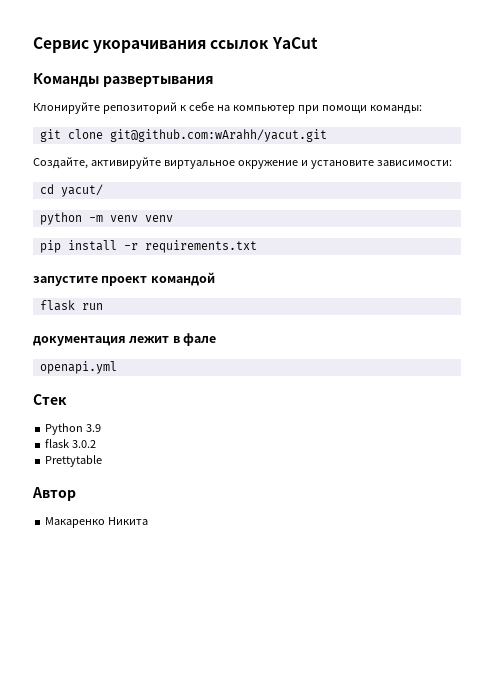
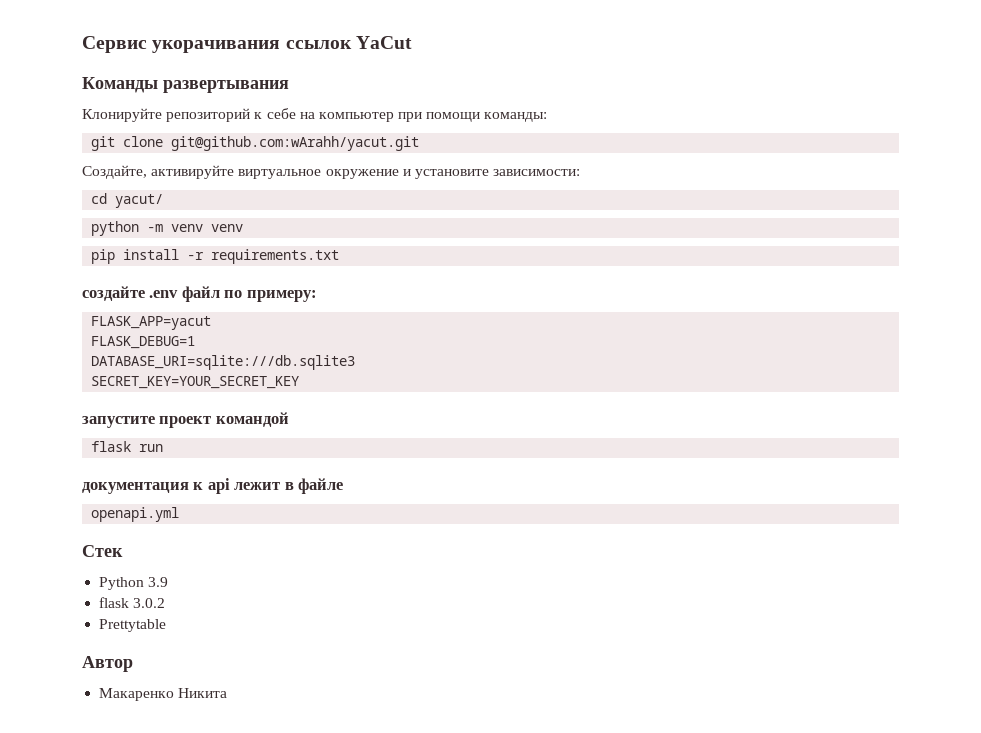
+ создайте .env файл по примеру:
+ FLASK_APP=yacut
+ FLASK_DEBUG=1
+ DATABASE_URI=sqlite:///db.sqlite3
+ SECRET_KEY=YOUR_SECRET_KEY
- документация лежит в фале
+ документация к api лежит в файле

